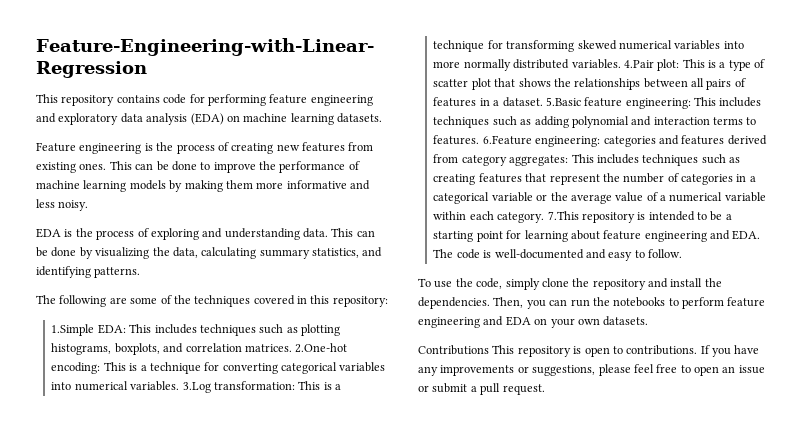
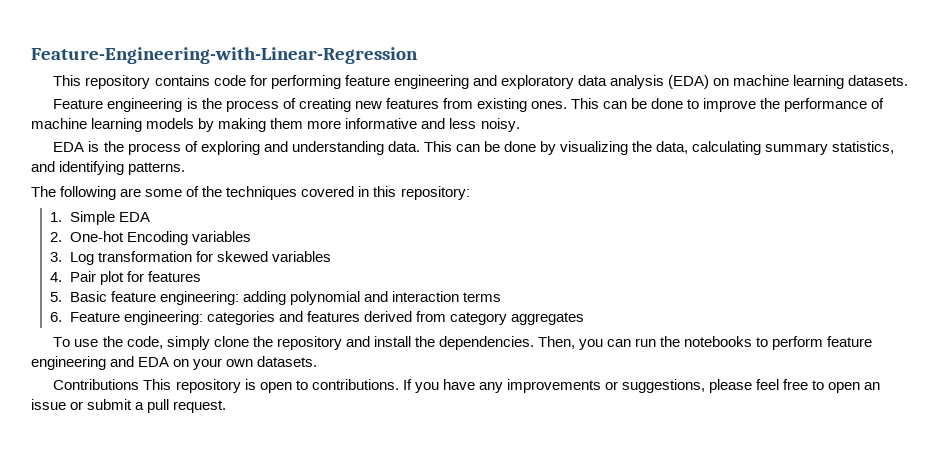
- 1.Simple EDA: This includes techniques such as plotting histograms, boxplots, and correlation matrices. 2.One-hot encoding: This is a technique for converting categorical variables into numerical variables. 3.Log transformation: This is a technique for transforming skewed numerical variables into more normally distributed variables. 4.Pair plot: This is a type of scatter plot that shows the relationships between all pairs of features in a dataset. 5.Basic feature engineering: This includes techniques such as adding polynomial and interaction terms to features. 6.Feature engineering: categories and features derived from category aggregates: This includes techniques such as creating features that represent the number of categories in a categorical variable or the average value of a numerical variable within each category. 7.This repository is intended to be a starting point for learning about feature engineering and EDA. The code is well-documented and easy to follow.
+ 1. Simple EDA
+ 2. One-hot Encoding variables
+ 3. Log transformation for skewed variables
+ 4. Pair plot for features
+ 5. Basic feature engineering: adding polynomial and interaction terms
+ 6. Feature engineering: categories and features derived from category aggregates

